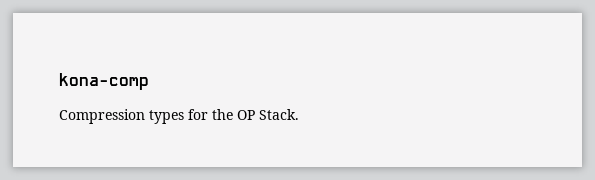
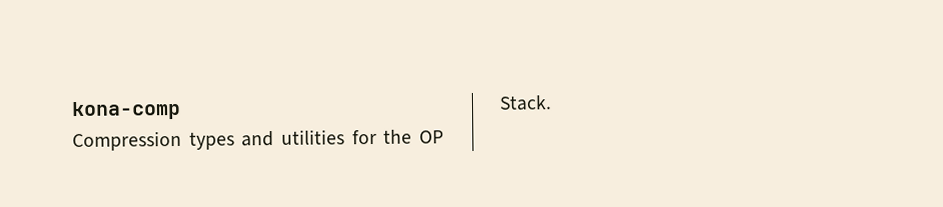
- Compression types for the OP Stack.
+ Compression types and utilities for the OP Stack.

